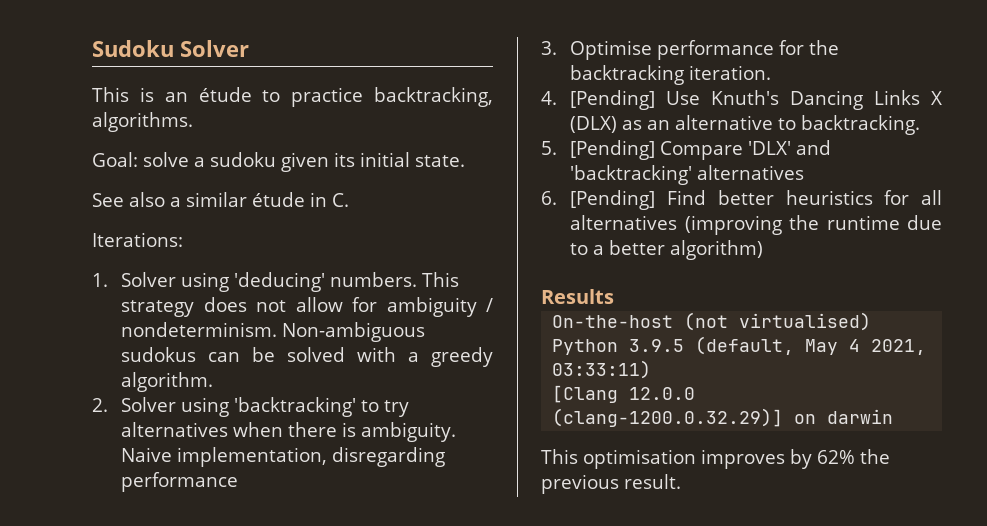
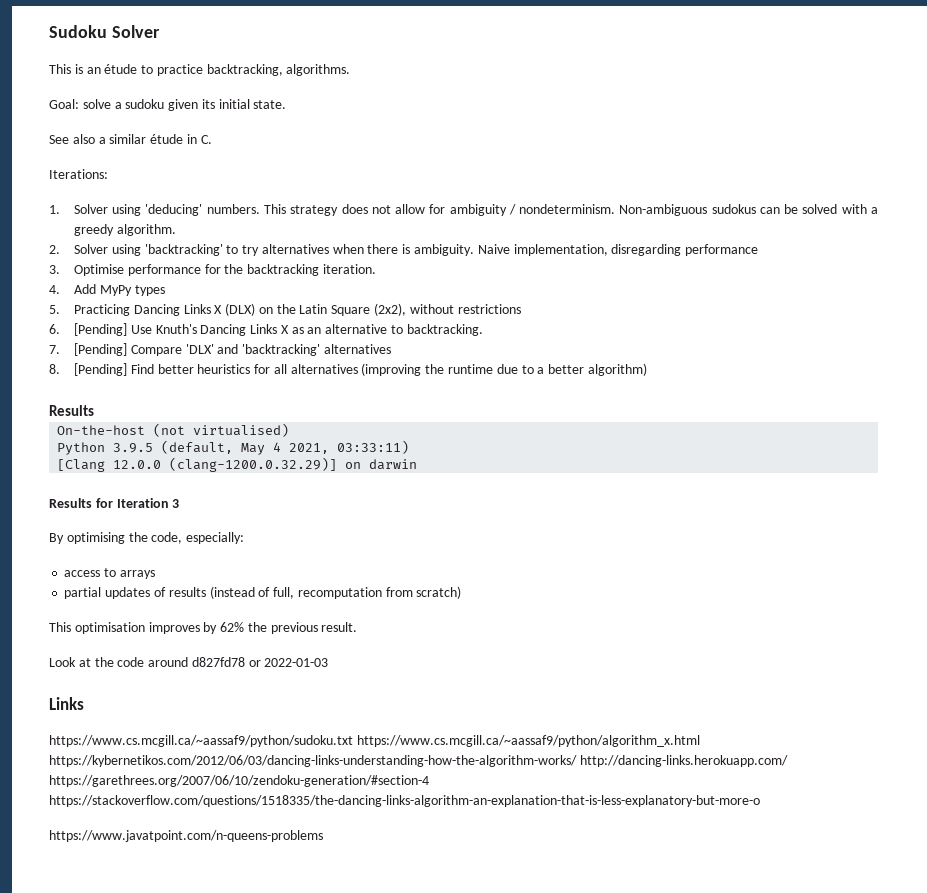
- 4. [Pending] Use Knuth's Dancing Links X (DLX) as an alternative to backtracking.
+ 4. Add MyPy types
+ 5. Practicing Dancing Links X (DLX) on the Latin Square (2x2), without restrictions
+ 6. [Pending] Use Knuth's Dancing Links X as an alternative to backtracking.
- 5. [Pending] Compare 'DLX' and 'backtracking' alternatives
+ 7. [Pending] Compare 'DLX' and 'backtracking' alternatives
- 6. [Pending] Find better heuristics for all alternatives (improving the runtime due to a better algorithm)
+ 8. [Pending] Find better heuristics for all alternatives (improving the runtime due to a better algorithm)
+ Results for Iteration 3
+ By optimising the code, especially:
+ access to arrays
+ partial updates of results (instead of full, recomputation from scratch)
+ Look at the code around d827fd78 or 2022-01-03
+ Links
+ https://www.cs.mcgill.ca/~aassaf9/python/sudoku.txt https://www.cs.mcgill.ca/~aassaf9/python/algorithm_x.html https://kybernetikos.com/2012/06/03/dancing-links-understanding-how-the-algorithm-works/ http://dancing-links.herokuapp.com/ https://garethrees.org/2007/06/10/zendoku-generation/#section-4 https://stackoverflow.com/questions/1518335/the-dancing-links-algorithm-an-explanation-that-is-less-explanatory-but-more-o
+ https://www.javatpoint.com/n-queens-problems

